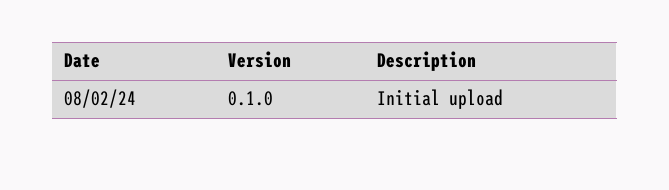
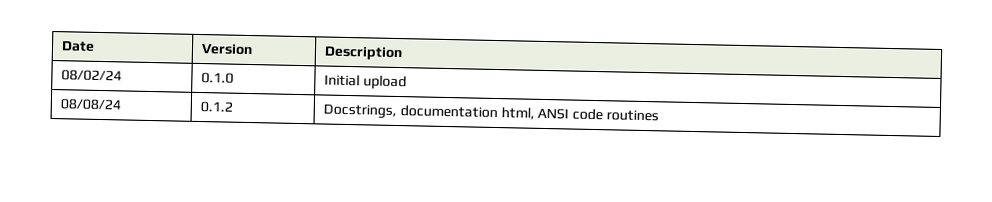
+ 08/08/24 | 0.1.2 | Docstrings, documentation html, ANSI code routines

